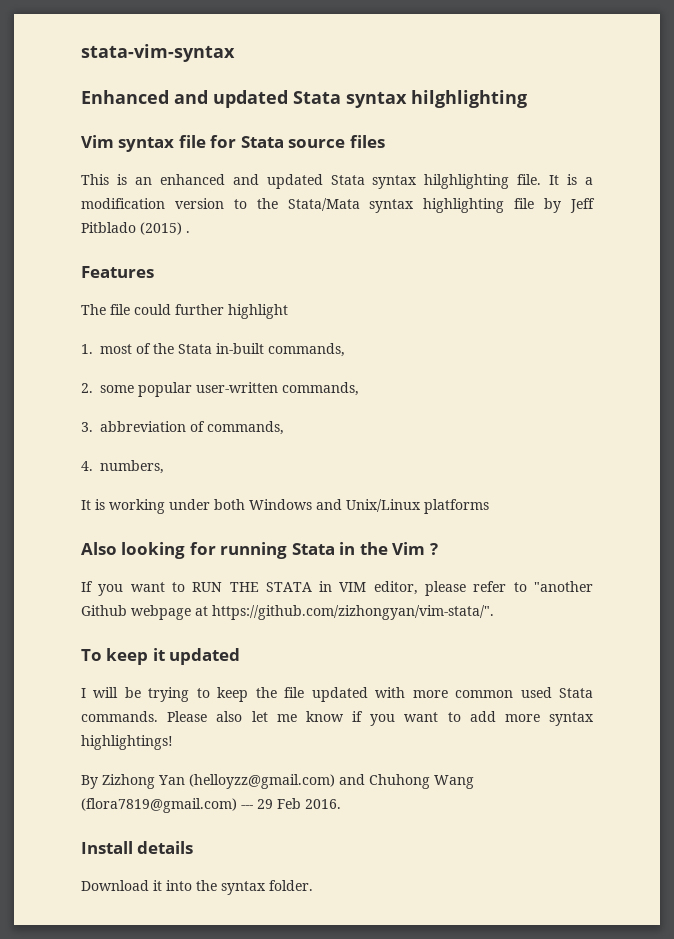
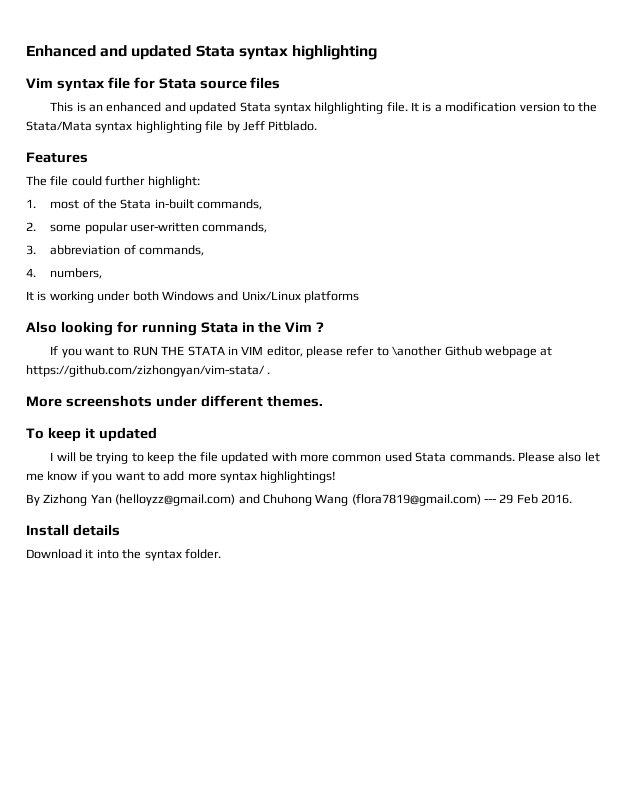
- stata-vim-syntax
- Enhanced and updated Stata syntax hilghlighting
+ Enhanced and updated Stata syntax highlighting
- It is a modification version to the Stata/Mata syntax highlighting file by Jeff Pitblado (2015) .
+ It is a modification version to the Stata/Mata syntax highlighting file by Jeff Pitblado.
- The file could further highlight
+ The file could further highlight:
- If you want to RUN THE STATA in VIM editor, please refer to "another Github webpage at https://github.com/zizhongyan/vim-stata/".
+ If you want to RUN THE STATA in VIM editor, please refer to \another Github webpage at https://github.com/zizhongyan/vim-stata/ .
+ More screenshots under different themes.

